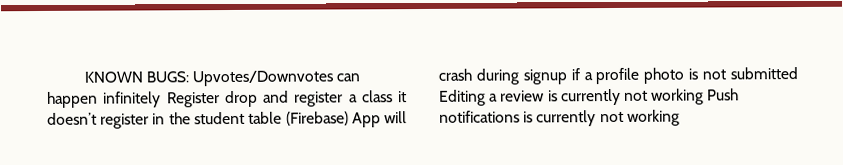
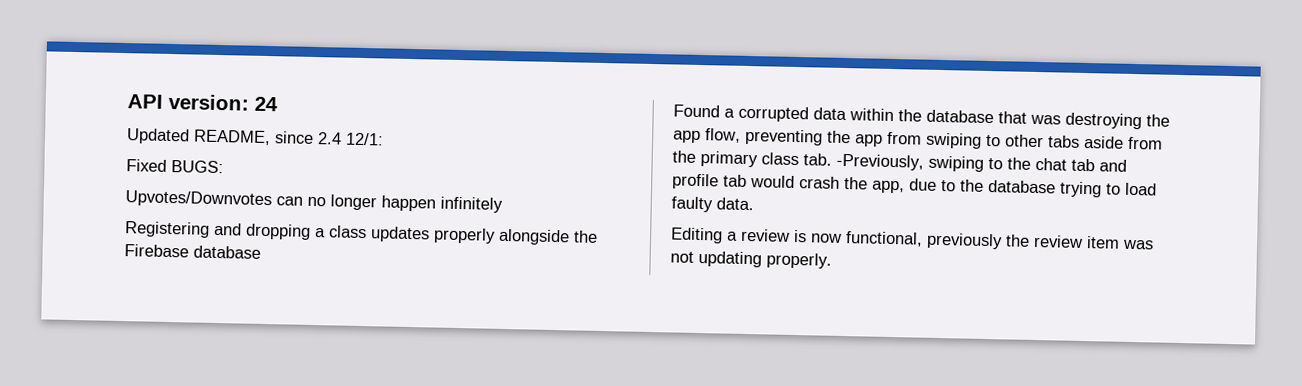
- KNOWN BUGS: Upvotes/Downvotes can happen infinitely Register drop and register a class it doesn’t register in the student table (Firebase) App will crash during signup if a profile photo is not submitted Editing a review is currently not working Push notifications is currently not working
+ API version: 24
+ Updated README, since 2.4 12/1:
+ Fixed BUGS:
+ Upvotes/Downvotes can no longer happen infinitely
+ Registering and dropping a class updates properly alongside the Firebase database
+ Found a corrupted data within the database that was destroying the app flow, preventing the app from swiping to other tabs aside from the primary class tab. -Previously, swiping to the chat tab and profile tab would crash the app, due to the database trying to load faulty data.
+ Editing a review is now functional, previously the review item was not updating properly.

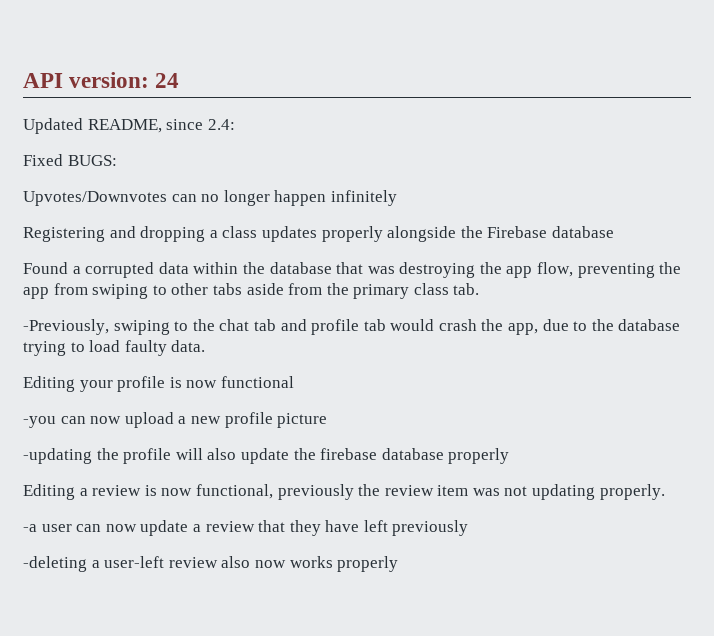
- Updated README, since 2.4 12/1:
+ Updated README, since 2.4:
- Found a corrupted data within the database that was destroying the app flow, preventing the app from swiping to other tabs aside from the primary class tab. -Previously, swiping to the chat tab and profile tab would crash the app, due to the database trying to load faulty data.
+ Found a corrupted data within the database that was destroying the app flow, preventing the app from swiping to other tabs aside from the primary class tab.
+ -Previously, swiping to the chat tab and profile tab would crash the app, due to the database trying to load faulty data.
+ Editing your profile is now functional
+ -you can now upload a new profile picture
+ -updating the profile will also update the firebase database properly
+ -a user can now update a review that they have left previously
+ -deleting a user-left review also now works properly

